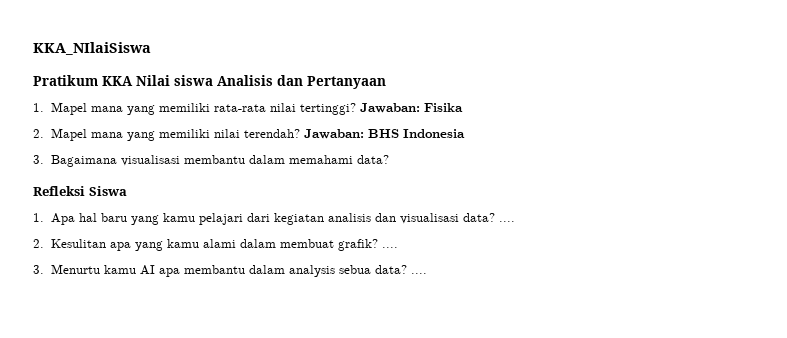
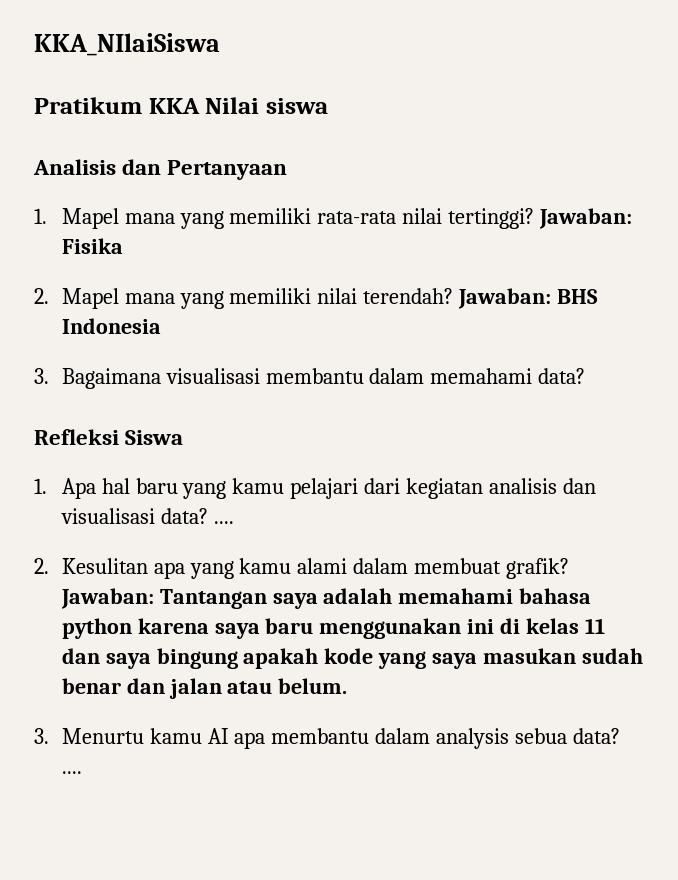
- Pratikum KKA Nilai siswa Analisis dan Pertanyaan
+ Pratikum KKA Nilai siswa
+ Analisis dan Pertanyaan
- 2. Kesulitan apa yang kamu alami dalam membuat grafik? ....
+ 2. Kesulitan apa yang kamu alami dalam membuat grafik? Jawaban: Tantangan saya adalah memahami bahasa python karena saya baru menggunakan ini di kelas 11 dan saya bingung apakah kode yang saya masukan sudah benar dan jalan atau belum.

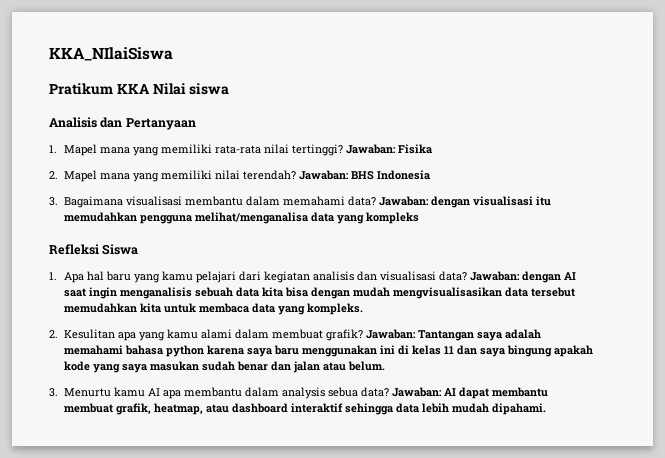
+ Jawaban: dengan visualisasi itu memudahkan pengguna melihat/menganalisa data yang kompleks
- 1. Apa hal baru yang kamu pelajari dari kegiatan analisis dan visualisasi data? ....
+ 1. Apa hal baru yang kamu pelajari dari kegiatan analisis dan visualisasi data? Jawaban: dengan AI saat ingin menganalisis sebuah data kita bisa dengan mudah mengvisualisasikan data tersebut memudahkan kita untuk membaca data yang kompleks.
- 3. Menurtu kamu AI apa membantu dalam analysis sebua data? ....
+ 3. Menurtu kamu AI apa membantu dalam analysis sebua data? Jawaban: AI dapat membantu membuat grafik, heatmap, atau dashboard interaktif sehingga data lebih mudah dipahami.

